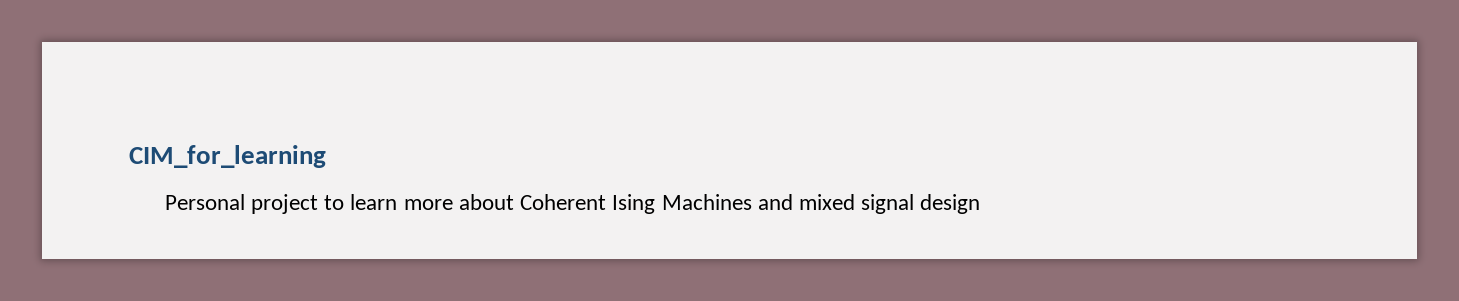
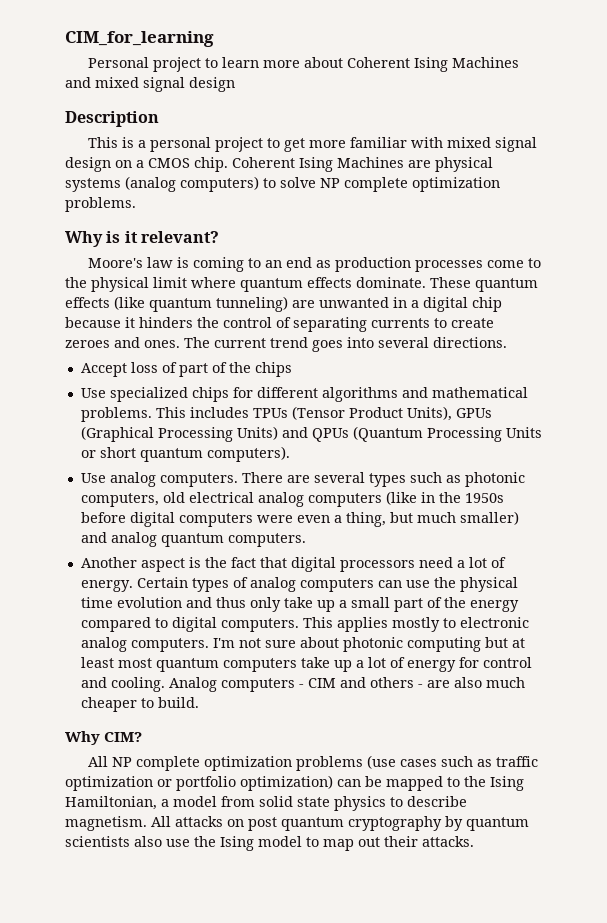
+ Description
+ This is a personal project to get more familiar with mixed signal design on a CMOS chip. Coherent Ising Machines are physical systems (analog computers) to solve NP complete optimization problems.
+ Why is it relevant?
+ Moore's law is coming to an end as production processes come to the physical limit where quantum effects dominate. These quantum effects (like quantum tunneling) are unwanted in a digital chip because it hinders the control of separating currents to create zeroes and ones. The current trend goes into several directions.
+ Accept loss of part of the chips
+ Use specialized chips for different algorithms and mathematical problems. This includes TPUs (Tensor Product Units), GPUs (Graphical Processing Units) and QPUs (Quantum Processing Units or short quantum computers).
+ Use analog computers. There are several types such as photonic computers, old electrical analog computers (like in the 1950s before digital computers were even a thing, but much smaller) and analog quantum computers.
+ Another aspect is the fact that digital processors need a lot of energy. Certain types of analog computers can use the physical time evolution and thus only take up a small part of the energy compared to digital computers. This applies mostly to electronic analog computers. I'm not sure about photonic computing but at least most quantum computers take up a lot of energy for control and cooling. Analog computers - CIM and others - are also much cheaper to build.
+ Why CIM?
+ All NP complete optimization problems (use cases such as traffic optimization or portfolio optimization) can be mapped to the Ising Hamiltonian, a model from solid state physics to describe magnetism. All attacks on post quantum cryptography by quantum scientists also use the Ising model to map out their attacks.

